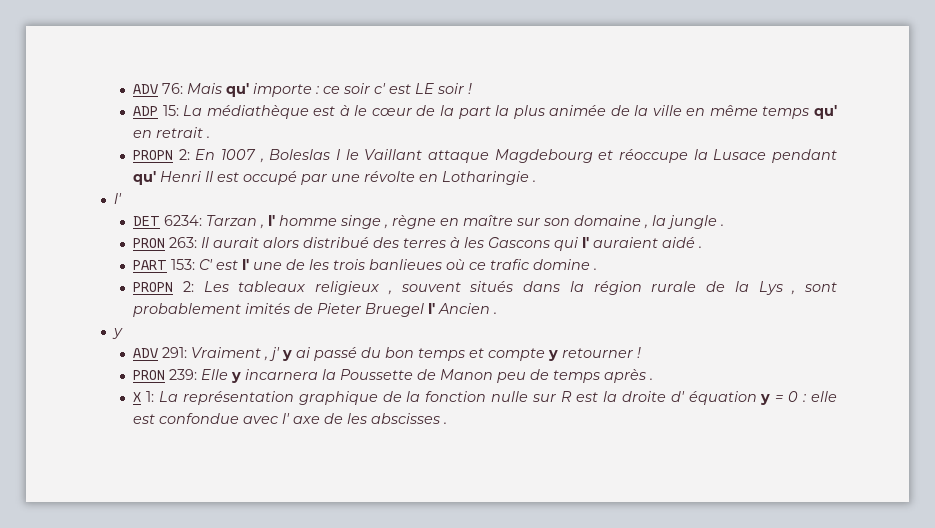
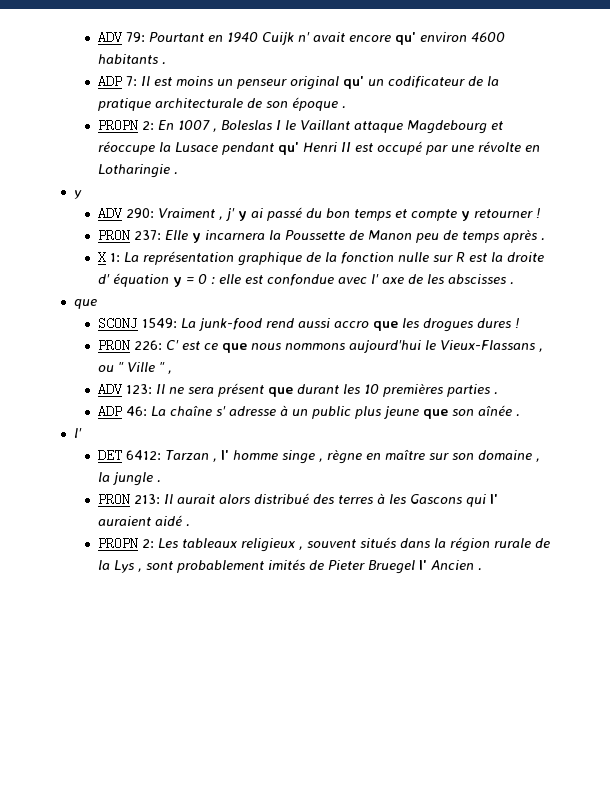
- ADV 76: Mais qu' importe : ce soir c' est LE soir !
- ADP 15: La médiathèque est à le cœur de la part la plus animée de la ville en même temps qu' en retrait .
+ ADV 79: Pourtant en 1940 Cuijk n' avait encore qu' environ 4600 habitants .
+ ADP 7: Il est moins un penseur original qu' un codificateur de la pratique architecturale de son époque .
  PROPN 2: En 1007 , Boleslas I le Vaillant attaque Magdebourg et réoccupe la Lusace pendant qu' Henri II est occupé par une révolte en Lotharingie .
- l'
- DET 6234: Tarzan , l' homme singe , règne en maître sur son domaine , la jungle .
- PRON 263: Il aurait alors distribué des terres à les Gascons qui l' auraient aidé .
- PART 153: C' est l' une de les trois banlieues où ce trafic domine .
- PROPN 2: Les tableaux religieux , souvent situés dans la région rurale de la Lys , sont probablement imités de Pieter Bruegel l' Ancien .
- ADV 291: Vraiment , j' y ai passé du bon temps et compte y retourner !
+ ADV 290: Vraiment , j' y ai passé du bon temps et compte y retourner !
- PRON 239: Elle y incarnera la Poussette de Manon peu de temps après .
+ PRON 237: Elle y incarnera la Poussette de Manon peu de temps après .
  X 1: La représentation graphique de la fonction nulle sur R est la droite d' équation y = 0 : elle est confondue avec l' axe de les abscisses .
+ que
+ SCONJ 1549: La junk-food rend aussi accro que les drogues dures !
+ PRON 226: C' est ce que nous nommons aujourd'hui le Vieux-Flassans , ou " Ville " ,
+ ADV 123: Il ne sera présent que durant les 10 premières parties .
+ ADP 46: La chaîne s' adresse à un public plus jeune que son aînée .
+ l'
+ DET 6412: Tarzan , l' homme singe , règne en maître sur son domaine , la jungle .
+ PRON 213: Il aurait alors distribué des terres à les Gascons qui l' auraient aidé .
+ PROPN 2: Les tableaux religieux , souvent situés dans la région rurale de la Lys , sont probablement imités de Pieter Bruegel l' Ancien .

